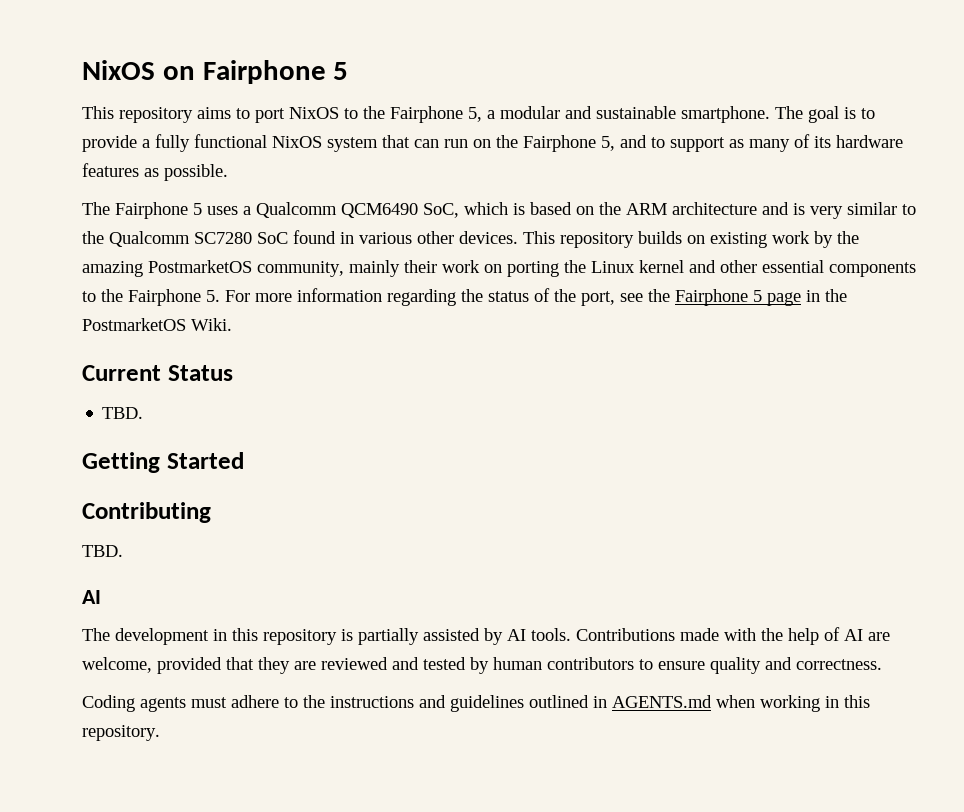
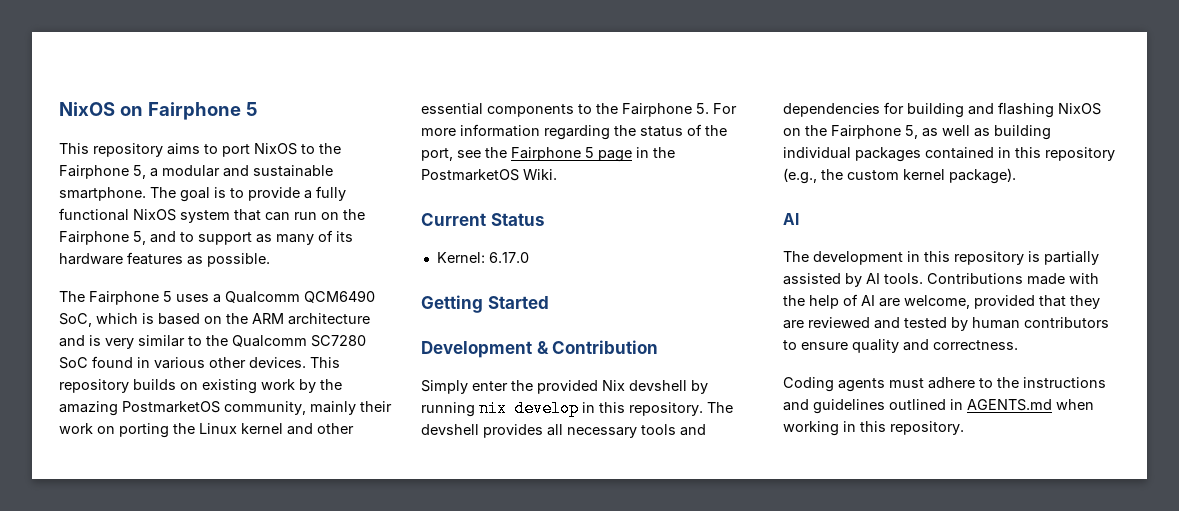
  Current Status
- TBD.
+ Kernel: 6.17.0
- Contributing
- TBD.
+ Development & Contribution
+ Simply enter the provided Nix devshell by running nix develop in this repository. The devshell provides all necessary tools and dependencies for building and flashing NixOS on the Fairphone 5, as well as building individual packages contained in this repository (e.g., the custom kernel package).

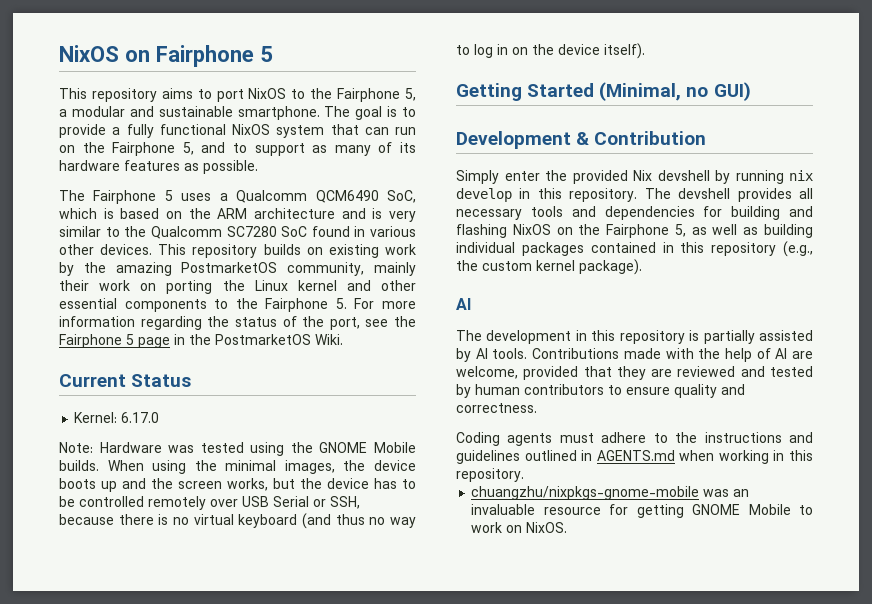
+ Note: Hardware was tested using the GNOME Mobile builds. When using the minimal images, the device boots up and the screen works, but the device has to be controlled remotely over USB Serial or SSH, because there is no virtual keyboard (and thus no way to log in on the device itself).
- Getting Started
+ Getting Started (Minimal, no GUI)
+ chuangzhu/nixpkgs-gnome-mobile was an invaluable resource for getting GNOME Mobile to work on NixOS.

